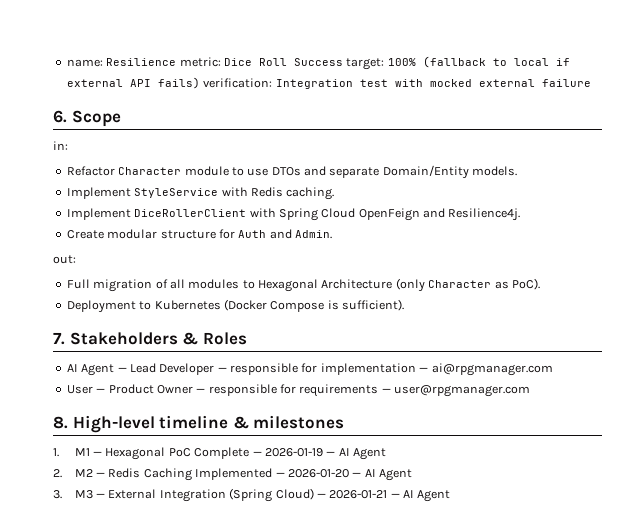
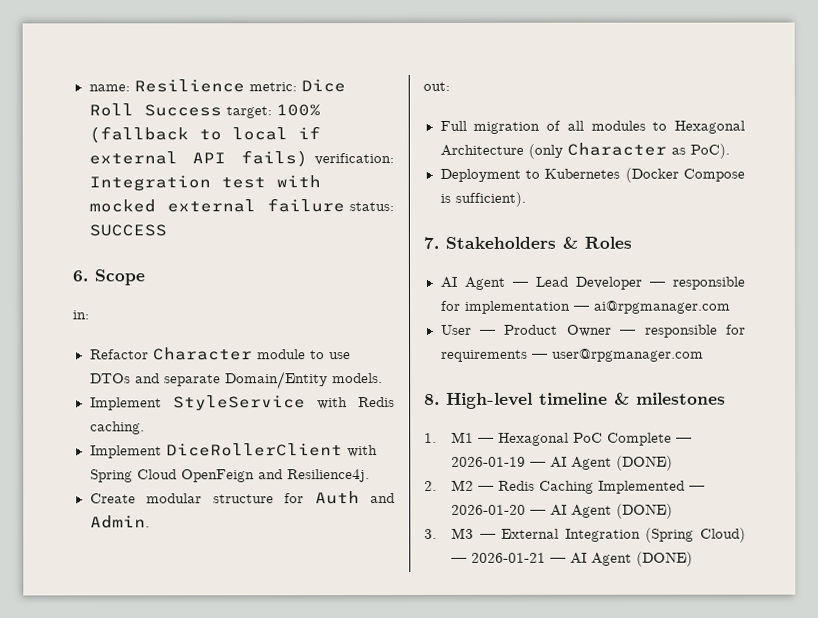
- name: Resilience metric: Dice Roll Success target: 100% (fallback to local if external API fails) verification: Integration test with mocked external failure
+ name: Resilience metric: Dice Roll Success target: 100% (fallback to local if external API fails) verification: Integration test with mocked external failure status: SUCCESS
- 1. M1 — Hexagonal PoC Complete — 2026-01-19 — AI Agent
+ 1. M1 — Hexagonal PoC Complete — 2026-01-19 — AI Agent (DONE)
- 2. M2 — Redis Caching Implemented — 2026-01-20 — AI Agent
+ 2. M2 — Redis Caching Implemented — 2026-01-20 — AI Agent (DONE)
- 3. M3 — External Integration (Spring Cloud) — 2026-01-21 — AI Agent
+ 3. M3 — External Integration (Spring Cloud) — 2026-01-21 — AI Agent (DONE)

